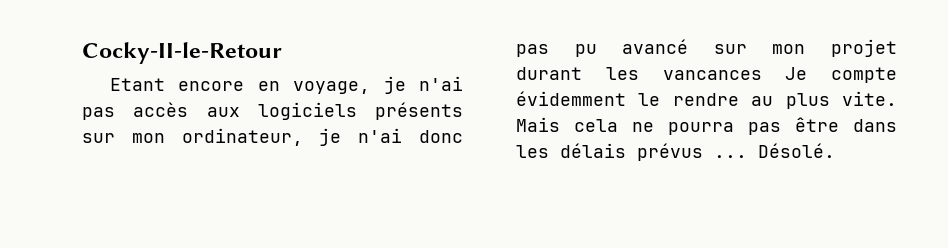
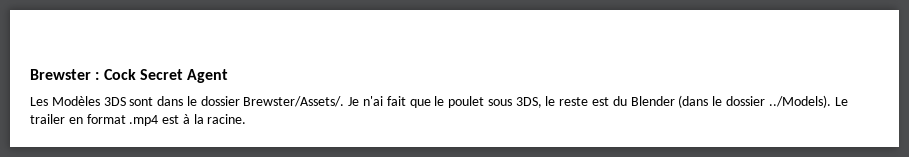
- Cocky-II-le-Retour
- Etant encore en voyage, je n'ai pas accès aux logiciels présents sur mon ordinateur, je n'ai donc pas pu avancé sur mon projet durant les vancances Je compte évidemment le rendre au plus vite. Mais cela ne pourra pas être dans les délais prévus ... Désolé.
+ Brewster : Cock Secret Agent
+ Les Modèles 3DS sont dans le dossier Brewster/Assets/. Je n'ai fait que le poulet sous 3DS, le reste est du Blender (dans le dossier ../Models). Le trailer en format .mp4 est à la racine.

